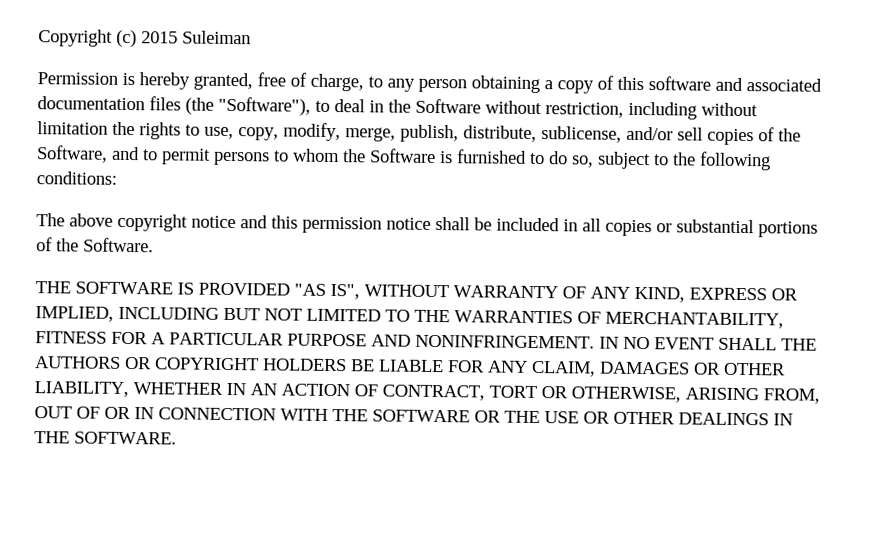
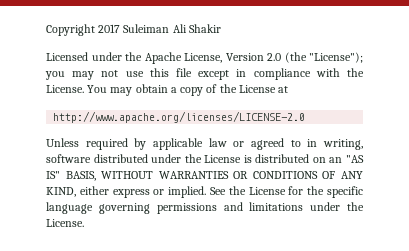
- Copyright (c) 2015 Suleiman
- Permission is hereby granted, free of charge, to any person obtaining a copy of this software and associated documentation files (the "Software"), to deal in the Software without restriction, including without limitation the rights to use, copy, modify, merge, publish, distribute, sublicense, and/or sell copies of the Software, and to permit persons to whom the Software is furnished to do so, subject to the following conditions:
- The above copyright notice and this permission notice shall be included in all copies or substantial portions of the Software.
- THE SOFTWARE IS PROVIDED "AS IS", WITHOUT WARRANTY OF ANY KIND, EXPRESS OR IMPLIED, INCLUDING BUT NOT LIMITED TO THE WARRANTIES OF MERCHANTABILITY, FITNESS FOR A PARTICULAR PURPOSE AND NONINFRINGEMENT. IN NO EVENT SHALL THE AUTHORS OR COPYRIGHT HOLDERS BE LIABLE FOR ANY CLAIM, DAMAGES OR OTHER LIABILITY, WHETHER IN AN ACTION OF CONTRACT, TORT OR OTHERWISE, ARISING FROM, OUT OF OR IN CONNECTION WITH THE SOFTWARE OR THE USE OR OTHER DEALINGS IN THE SOFTWARE.
+ Copyright 2017 Suleiman Ali Shakir
+ Licensed under the Apache License, Version 2.0 (the "License"); you may not use this file except in compliance with the License. You may obtain a copy of the License at
+ http://www.apache.org/licenses/LICENSE-2.0
+ Unless required by applicable law or agreed to in writing, software distributed under the License is distributed on an "AS IS" BASIS, WITHOUT WARRANTIES OR CONDITIONS OF ANY KIND, either express or implied. See the License for the specific language governing permissions and limitations under the License.

